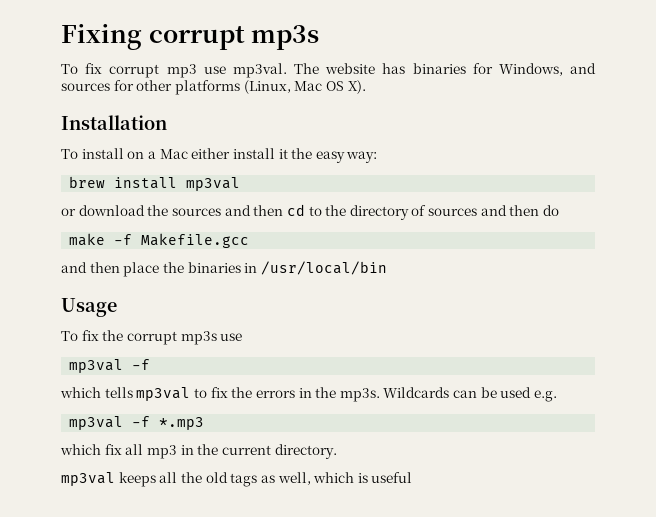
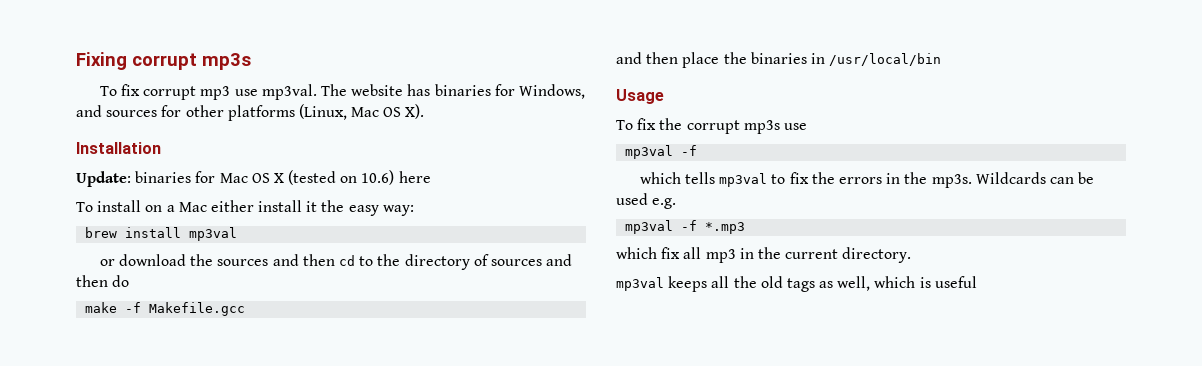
+ Update: binaries for Mac OS X (tested on 10.6) here

